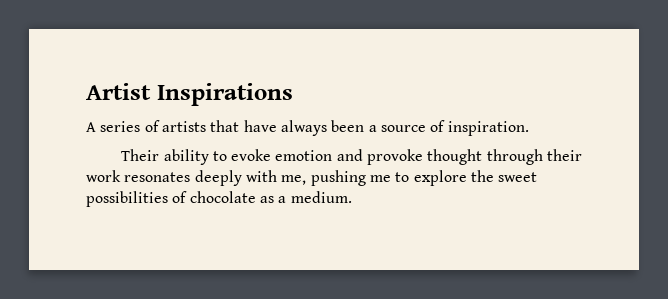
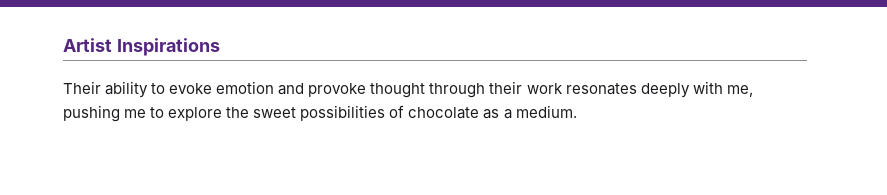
- A series of artists that have always been a source of inspiration.

